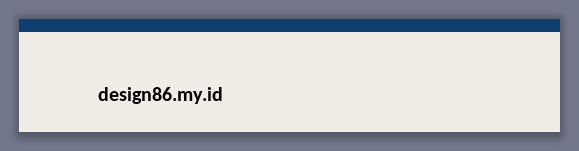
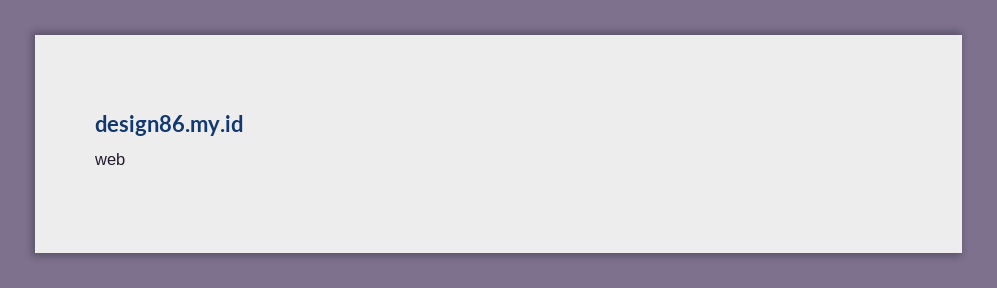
+ web

